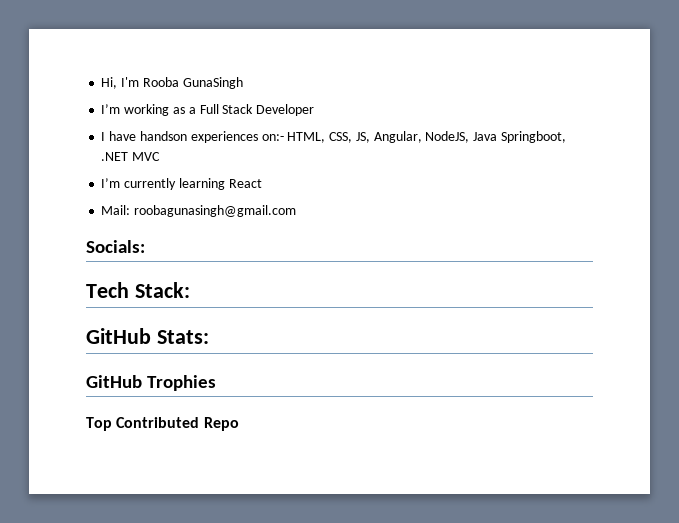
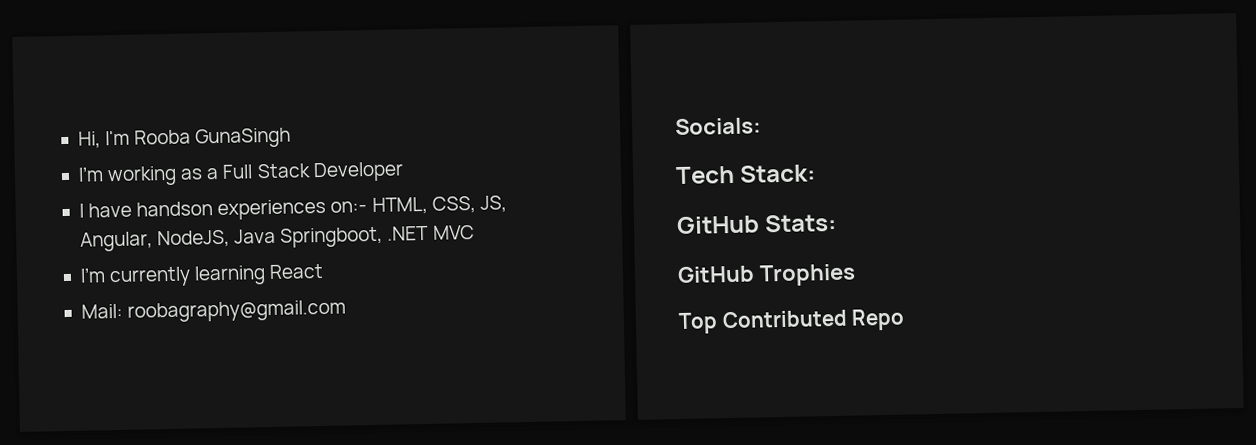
- Mail: roobagunasingh@gmail.com
+ Mail: roobagraphy@gmail.com

